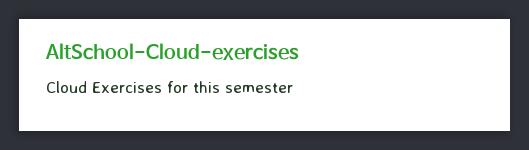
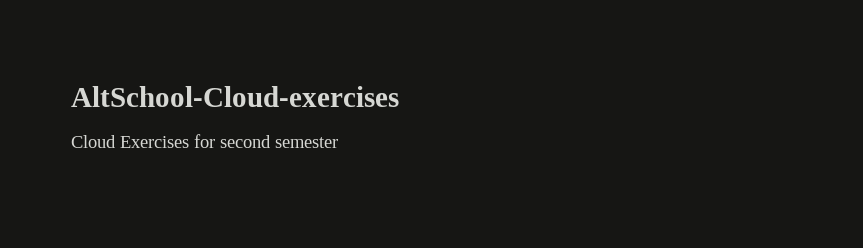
- Cloud Exercises for this semester
+ Cloud Exercises for second semester

